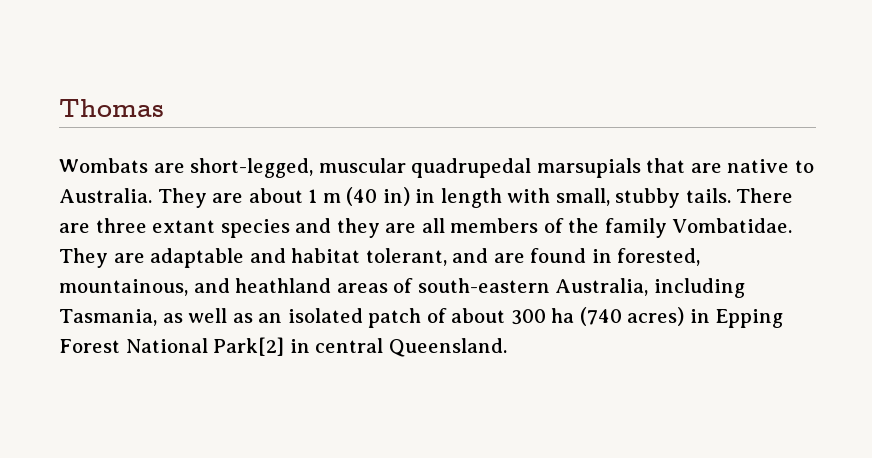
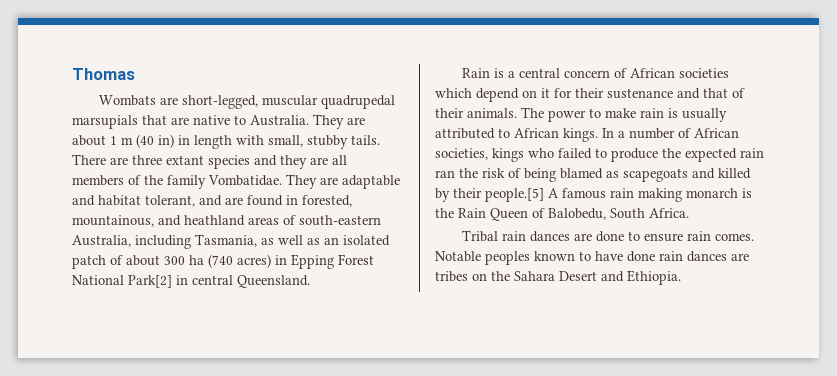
+ Rain is a central concern of African societies which depend on it for their sustenance and that of their animals. The power to make rain is usually attributed to African kings. In a number of African societies, kings who failed to produce the expected rain ran the risk of being blamed as scapegoats and killed by their people.[5] A famous rain making monarch is the Rain Queen of Balobedu, South Africa.
+ Tribal rain dances are done to ensure rain comes. Notable peoples known to have done rain dances are tribes on the Sahara Desert and Ethiopia.

